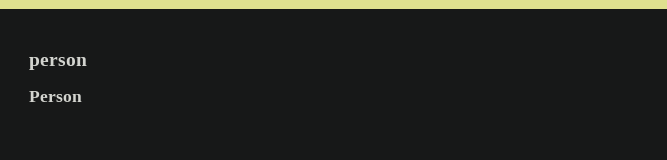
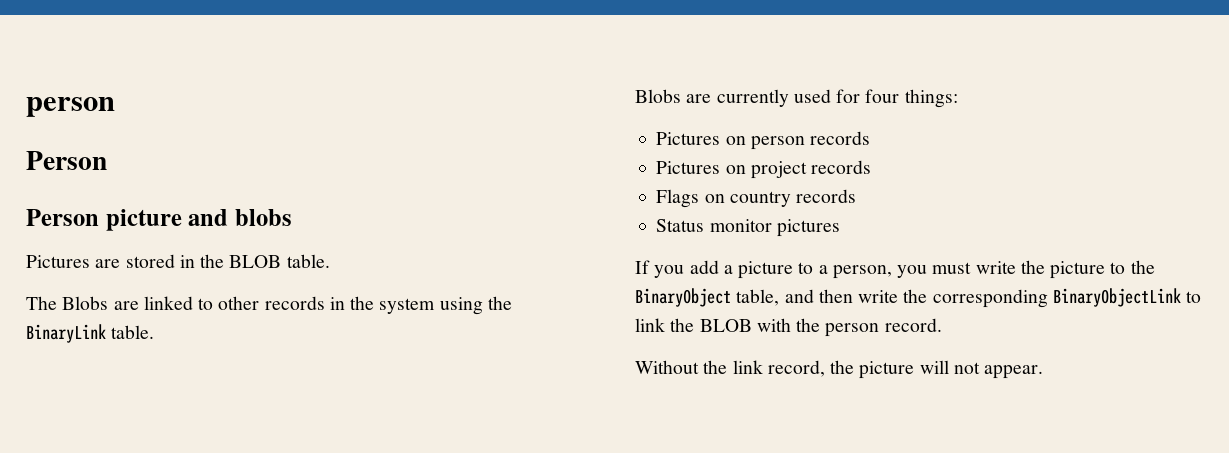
+ Person picture and blobs
+ Pictures are stored in the BLOB table.
+ The Blobs are linked to other records in the system using the BinaryLink table.
+ Blobs are currently used for four things:
+ Pictures on person records
+ Pictures on project records
+ Flags on country records
+ Status monitor pictures
+ If you add a picture to a person, you must write the picture to the BinaryObject table, and then write the corresponding BinaryObjectLink to link the BLOB with the person record.
+ Without the link record, the picture will not appear.

